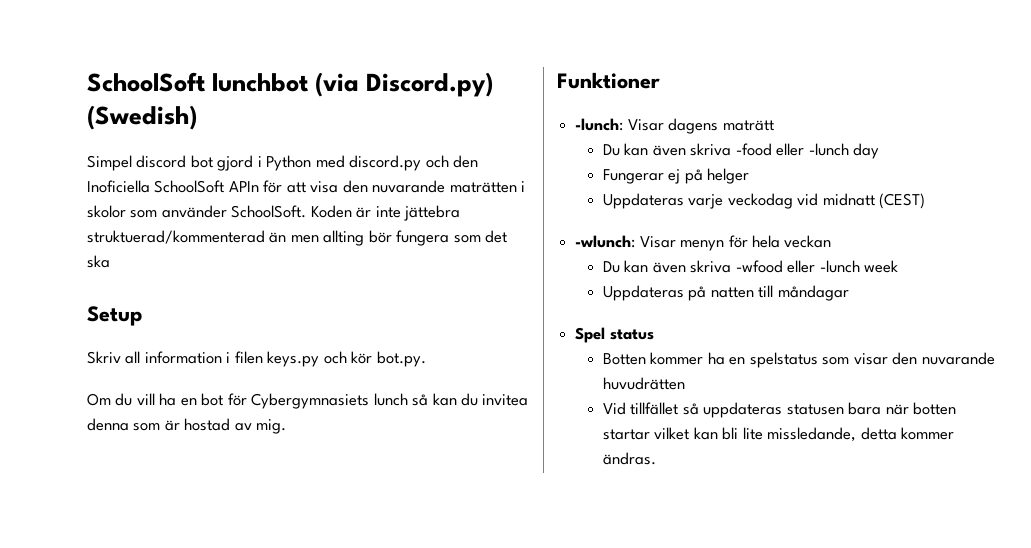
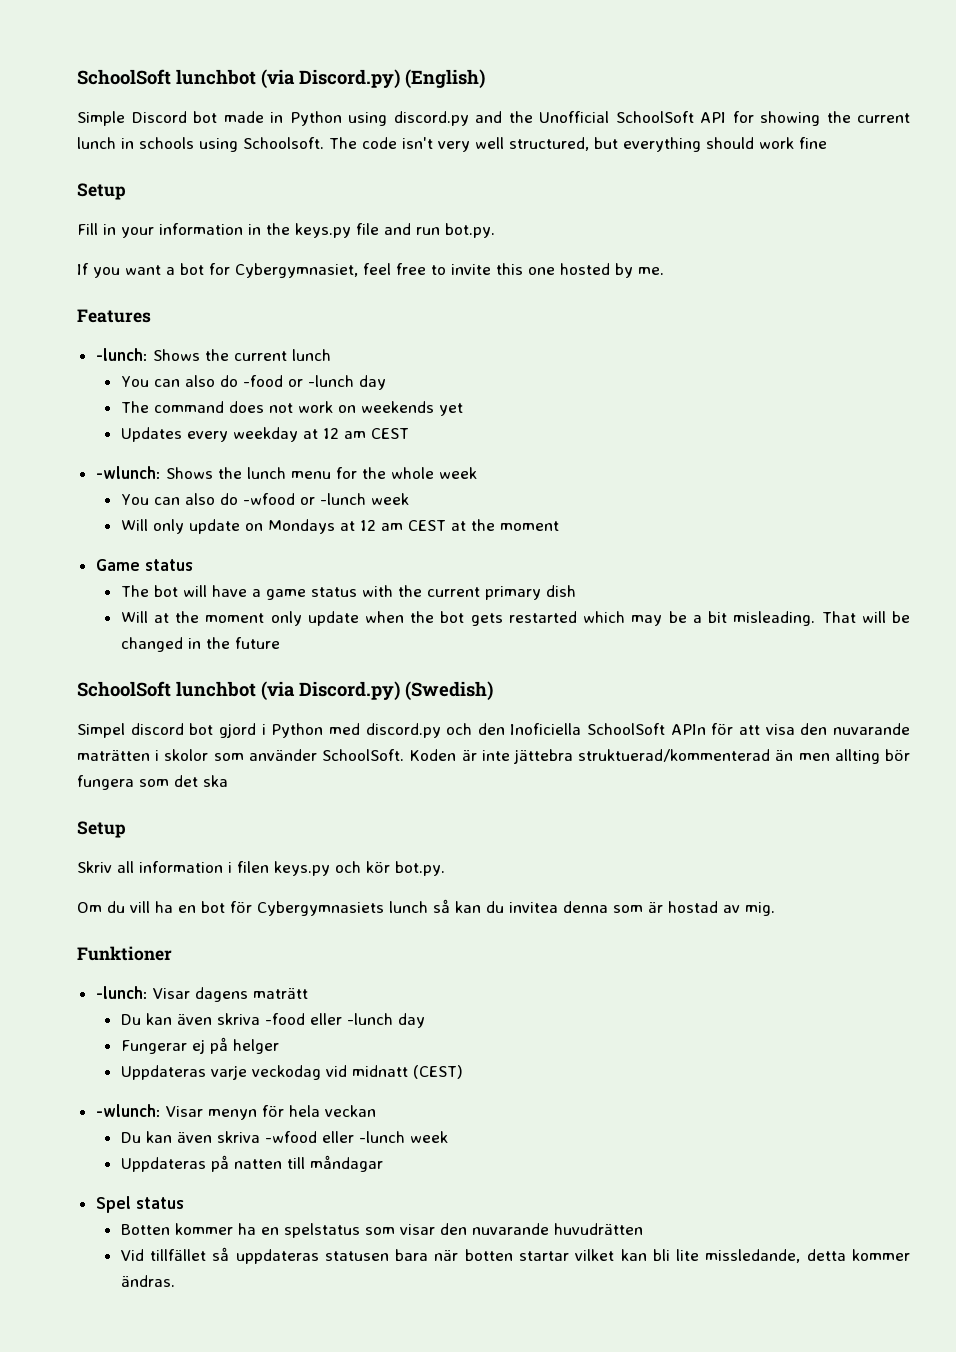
+ SchoolSoft lunchbot (via Discord.py) (English)
+ Simple Discord bot made in Python using discord.py and the Unofficial SchoolSoft API for showing the current lunch in schools using Schoolsoft. The code isn't very well structured, but everything should work fine
+ Setup
+ Fill in your information in the keys.py file and run bot.py.
+ If you want a bot for Cybergymnasiet, feel free to invite this one hosted by me.
+ Features
+ -lunch: Shows the current lunch
+ You can also do -food or -lunch day
+ The command does not work on weekends yet
+ Updates every weekday at 12 am CEST
+ -wlunch: Shows the lunch menu for the whole week
+ You can also do -wfood or -lunch week
+ Will only update on Mondays at 12 am CEST at the moment
+ Game status
+ The bot will have a game status with the current primary dish
+ Will at the moment only update when the bot gets restarted which may be a bit misleading. That will be changed in the future

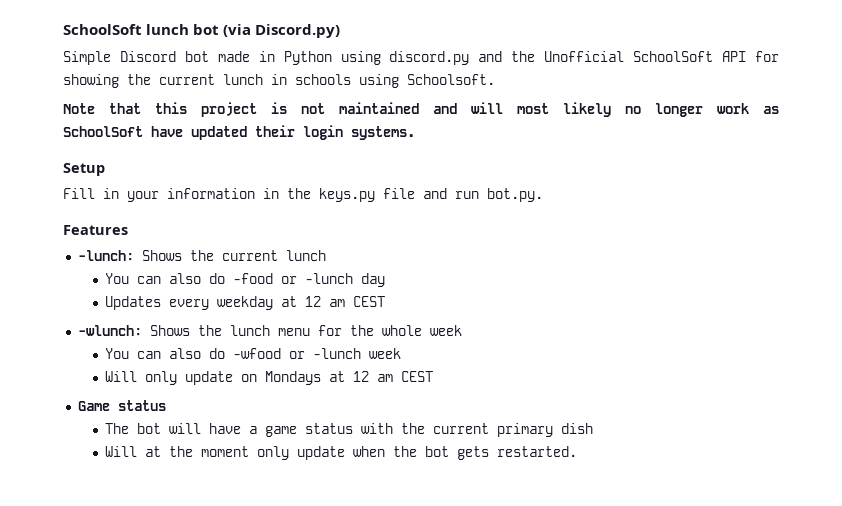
- SchoolSoft lunchbot (via Discord.py) (English)
+ SchoolSoft lunch bot (via Discord.py)
- Simple Discord bot made in Python using discord.py and the Unofficial SchoolSoft API for showing the current lunch in schools using Schoolsoft. The code isn't very well structured, but everything should work fine
+ Simple Discord bot made in Python using discord.py and the Unofficial SchoolSoft API for showing the current lunch in schools using Schoolsoft.
+ Note that this project is not maintained and will most likely no longer work as SchoolSoft have updated their login systems.
- If you want a bot for Cybergymnasiet, feel free to invite this one hosted by me.
- The command does not work on weekends yet
- Will only update on Mondays at 12 am CEST at the moment
+ Will only update on Mondays at 12 am CEST
- Will at the moment only update when the bot gets restarted which may be a bit misleading. That will be changed in the future
- SchoolSoft lunchbot (via Discord.py) (Swedish)
- Simpel discord bot gjord i Python med discord.py och den Inoficiella SchoolSoft APIn för att visa den nuvarande maträtten i skolor som använder SchoolSoft. Koden är inte jättebra struktuerad/kommenterad än men allting bör fungera som det ska
- Setup
- Skriv all information i filen keys.py och kör bot.py.
- Om du vill ha en bot för Cybergymnasiets lunch så kan du invitea denna som är hostad av mig.
- Funktioner
- -lunch: Visar dagens maträtt
- Du kan även skriva -food eller -lunch day
- Fungerar ej på helger
- Uppdateras varje veckodag vid midnatt (CEST)
- -wlunch: Visar menyn för hela veckan
- Du kan även skriva -wfood eller -lunch week
- Uppdateras på natten till måndagar
- Spel status
- Botten kommer ha en spelstatus som visar den nuvarande huvudrätten
- Vid tillfället så uppdateras statusen bara när botten startar vilket kan bli lite missledande, detta kommer ändras.
+ Will at the moment only update when the bot gets restarted.

